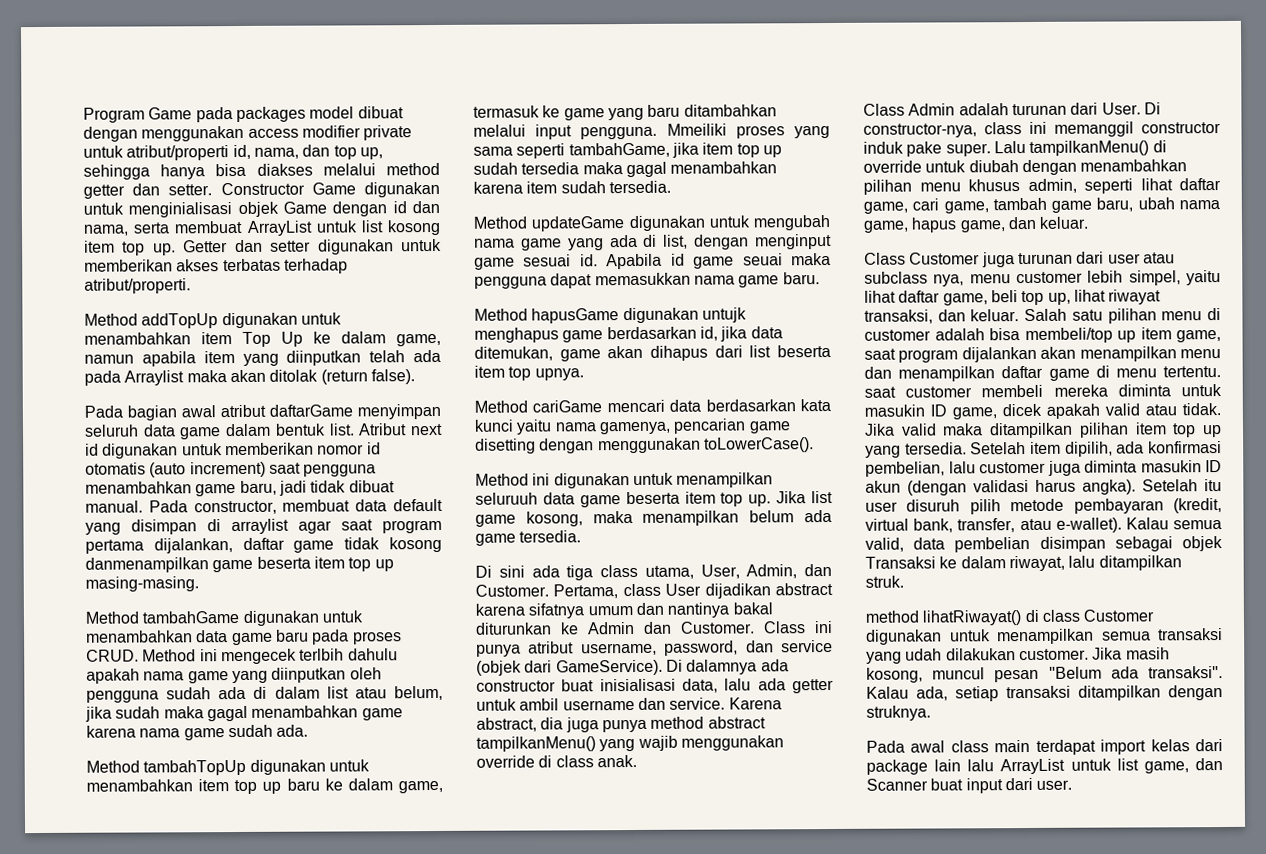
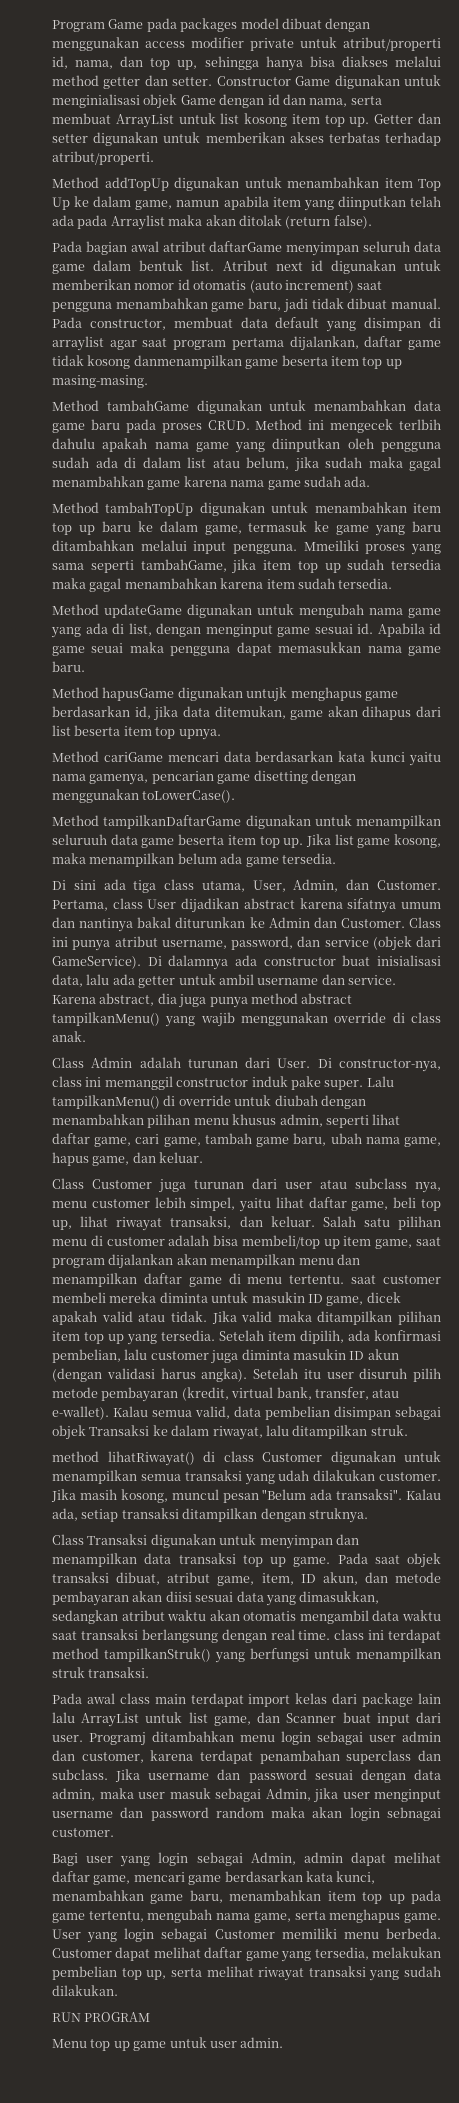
- Method ini digunakan untuk menampilkan seluruuh data game beserta item top up.
+ Method tampilkanDaftarGame digunakan untuk menampilkan seluruuh data game beserta item top up.
+ Class Transaksi digunakan untuk menyimpan dan menampilkan data transaksi top up game. Pada saat objek transaksi dibuat, atribut game, item, ID akun, dan metode pembayaran akan diisi sesuai data yang dimasukkan, sedangkan atribut waktu akan otomatis mengambil data waktu saat transaksi berlangsung dengan real time. class ini terdapat method tampilkanStruk() yang berfungsi untuk menampilkan struk transaksi.
+ Programj ditambahkan menu login sebagai user admin dan customer, karena terdapat penambahan superclass dan subclass. Jika username dan password sesuai dengan data admin, maka user masuk sebagai Admin, jika user menginput username dan password random maka akan login sebnagai customer.
+ Bagi user yang login sebagai Admin, admin dapat melihat daftar game, mencari game berdasarkan kata kunci, menambahkan game baru, menambahkan item top up pada game tertentu, mengubah nama game, serta menghapus game. User yang login sebagai Customer memiliki menu berbeda. Customer dapat melihat daftar game yang tersedia, melakukan pembelian top up, serta melihat riwayat transaksi yang sudah dilakukan.
+ RUN PROGRAM
+ Menu top up game untuk user admin.

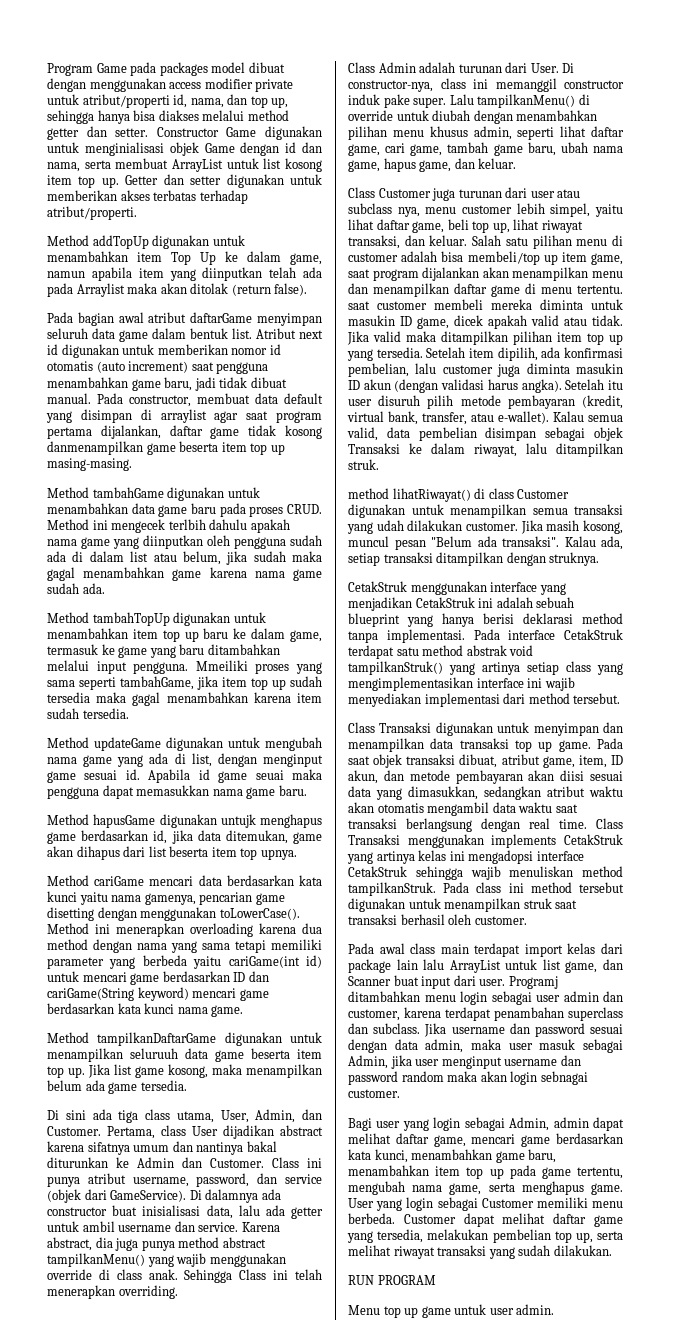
+ Method ini menerapkan overloading karena dua method dengan nama yang sama tetapi memiliki parameter yang berbeda yaitu cariGame(int id) untuk mencari game berdasarkan ID dan cariGame(String keyword) mencari game berdasarkan kata kunci nama game.
+ Sehingga Class ini telah menerapkan overriding.
+ CetakStruk menggunakan interface yang menjadikan CetakStruk ini adalah sebuah blueprint yang hanya berisi deklarasi method tanpa implementasi. Pada interface CetakStruk terdapat satu method abstrak void tampilkanStruk() yang artinya setiap class yang mengimplementasikan interface ini wajib menyediakan implementasi dari method tersebut.
- Pada saat objek transaksi dibuat, atribut game, item, ID akun, dan metode pembayaran akan diisi sesuai data yang dimasukkan, sedangkan atribut waktu akan otomatis mengambil data waktu saat transaksi berlangsung dengan real time. class ini terdapat method tampilkanStruk() yang berfungsi untuk menampilkan struk transaksi.
+ Pada saat objek transaksi dibuat, atribut game, item, ID akun, dan metode pembayaran akan diisi sesuai data yang dimasukkan, sedangkan atribut waktu akan otomatis mengambil data waktu saat transaksi berlangsung dengan real time. Class Transaksi menggunakan implements CetakStruk yang artinya kelas ini mengadopsi interface CetakStruk sehingga wajib menuliskan method tampilkanStruk. Pada class ini method tersebut digunakan untuk menampilkan struk saat transaksi berhasil oleh customer.

